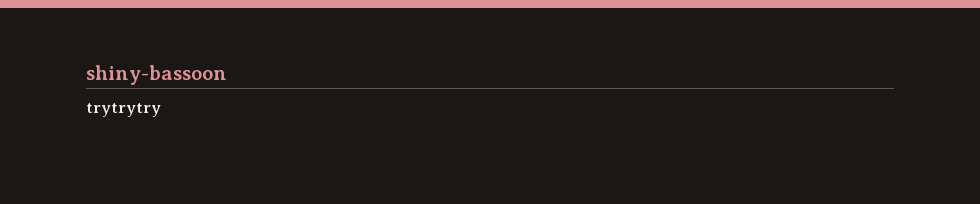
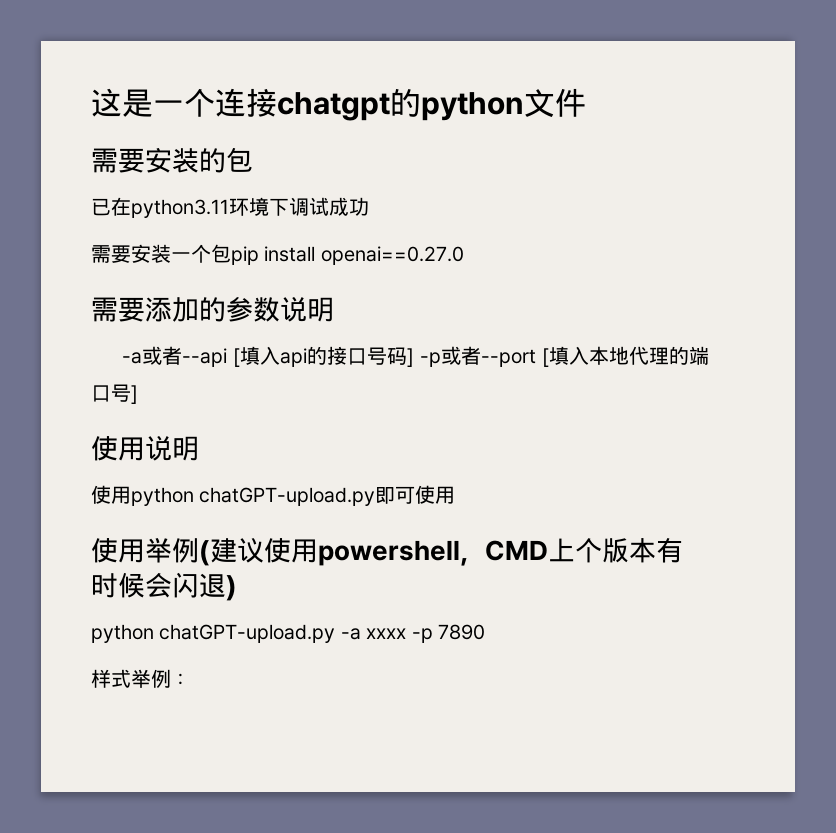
- shiny-bassoon
- trytrytry
+ 这是一个连接chatgpt的python文件
+ 需要安装的包
+ 已在python3.11环境下调试成功
+ 需要安装一个包pip install openai==0.27.0
+ 需要添加的参数说明
+ -a或者--api [填入api的接口号码] -p或者--port [填入本地代理的端口号]
+ 使用说明
+ 使用python chatGPT-upload.py即可使用
+ 使用举例(建议使用powershell，CMD上个版本有时候会闪退)
+ python chatGPT-upload.py -a xxxx -p 7890
+ 样式举例：

